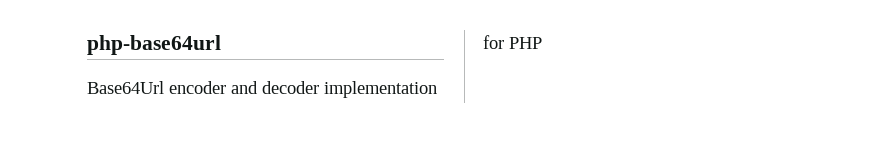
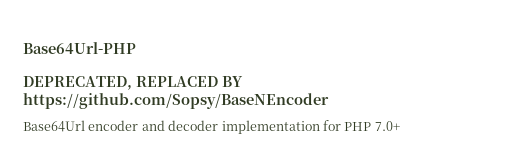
- php-base64url
+ Base64Url-PHP
+ DEPRECATED, REPLACED BY https://github.com/Sopsy/BaseNEncoder
- Base64Url encoder and decoder implementation for PHP
+ Base64Url encoder and decoder implementation for PHP 7.0+

